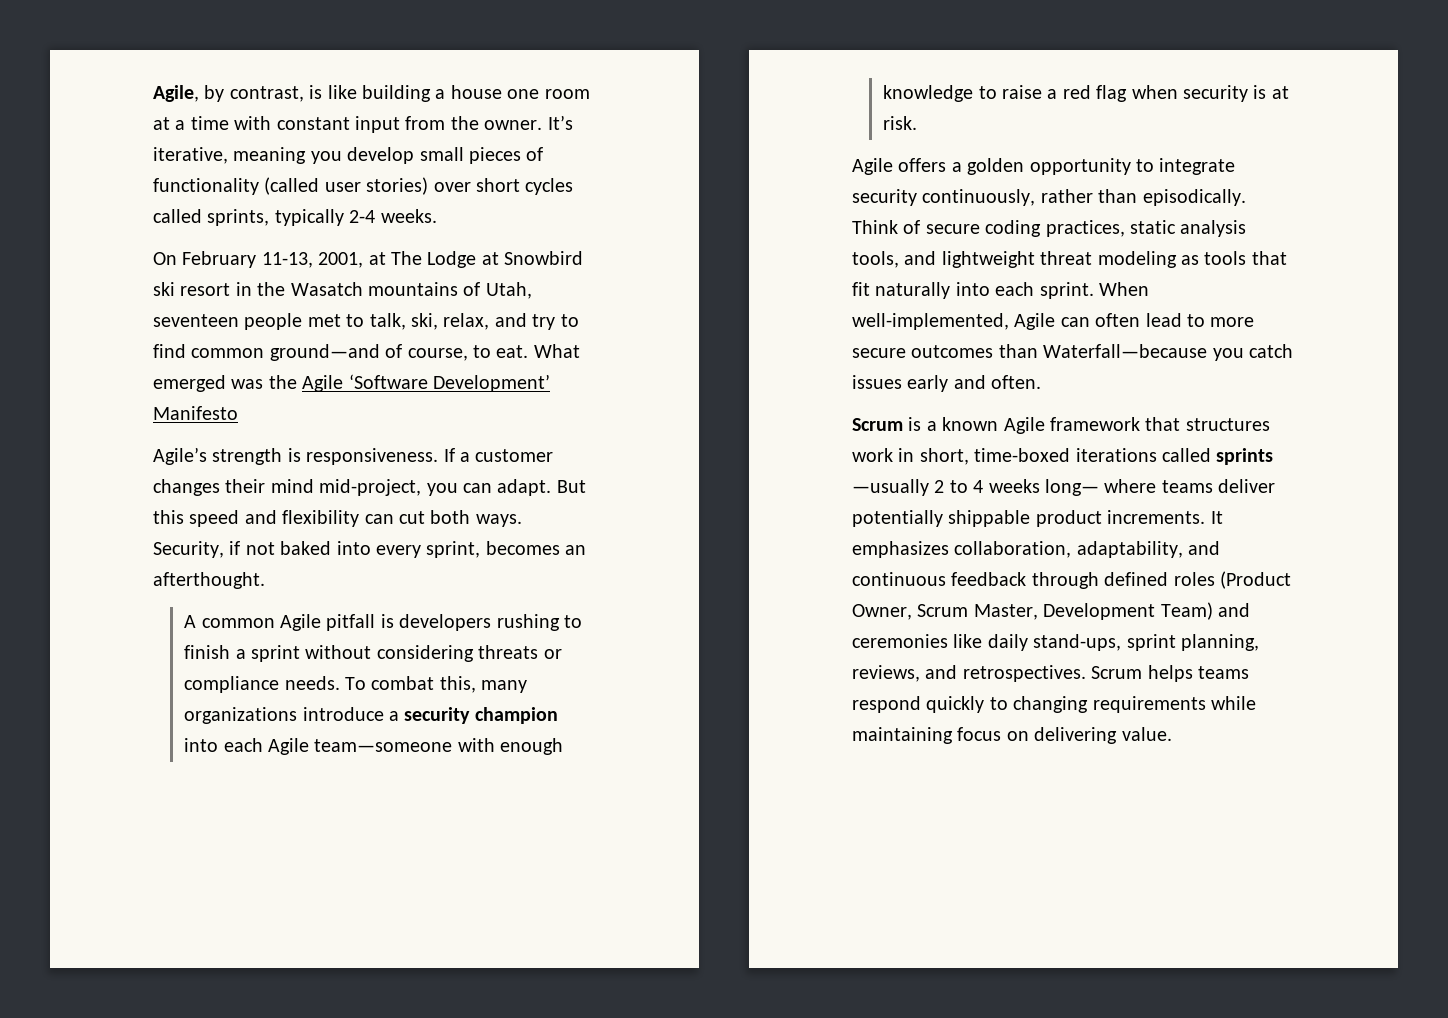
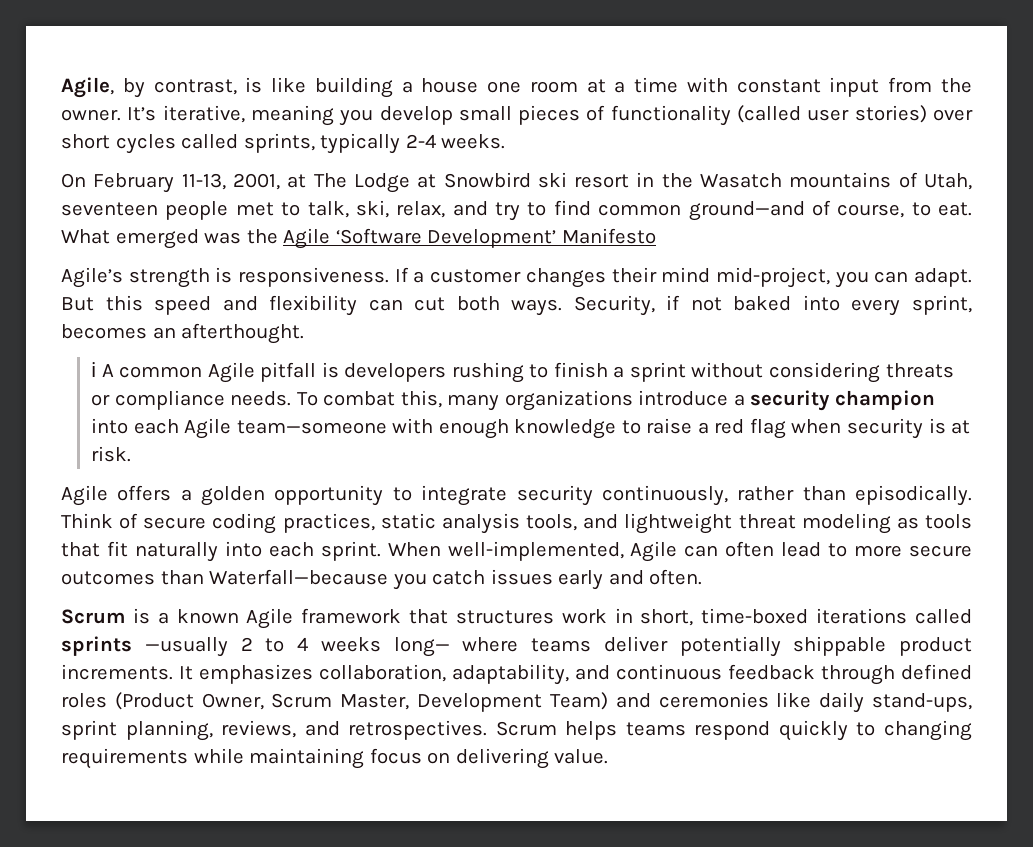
- A common Agile pitfall is developers rushing to finish a sprint without considering threats or compliance needs.
+ ℹ A common Agile pitfall is developers rushing to finish a sprint without considering threats or compliance needs.

